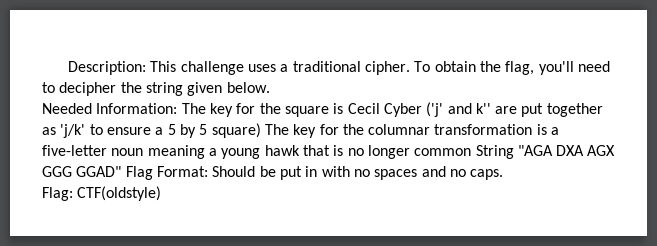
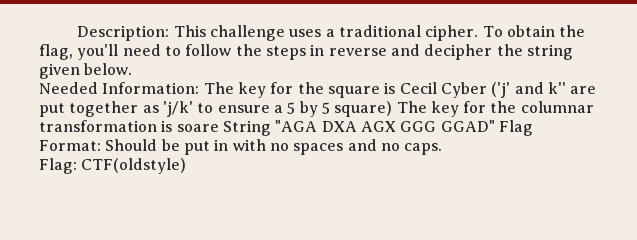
- To obtain the flag, you'll need to decipher the string given below.
+ To obtain the flag, you'll need to follow the steps in reverse and decipher the string given below.
- Needed Information: The key for the square is Cecil Cyber ('j' and k'' are put together as 'j/k' to ensure a 5 by 5 square) The key for the columnar transformation is a five-letter noun meaning a young hawk that is no longer common String "AGA DXA AGX GGG GGAD" Flag Format: Should be put in with no spaces and no caps.
+ Needed Information: The key for the square is Cecil Cyber ('j' and k'' are put together as 'j/k' to ensure a 5 by 5 square) The key for the columnar transformation is soare String "AGA DXA AGX GGG GGAD" Flag Format: Should be put in with no spaces and no caps.

